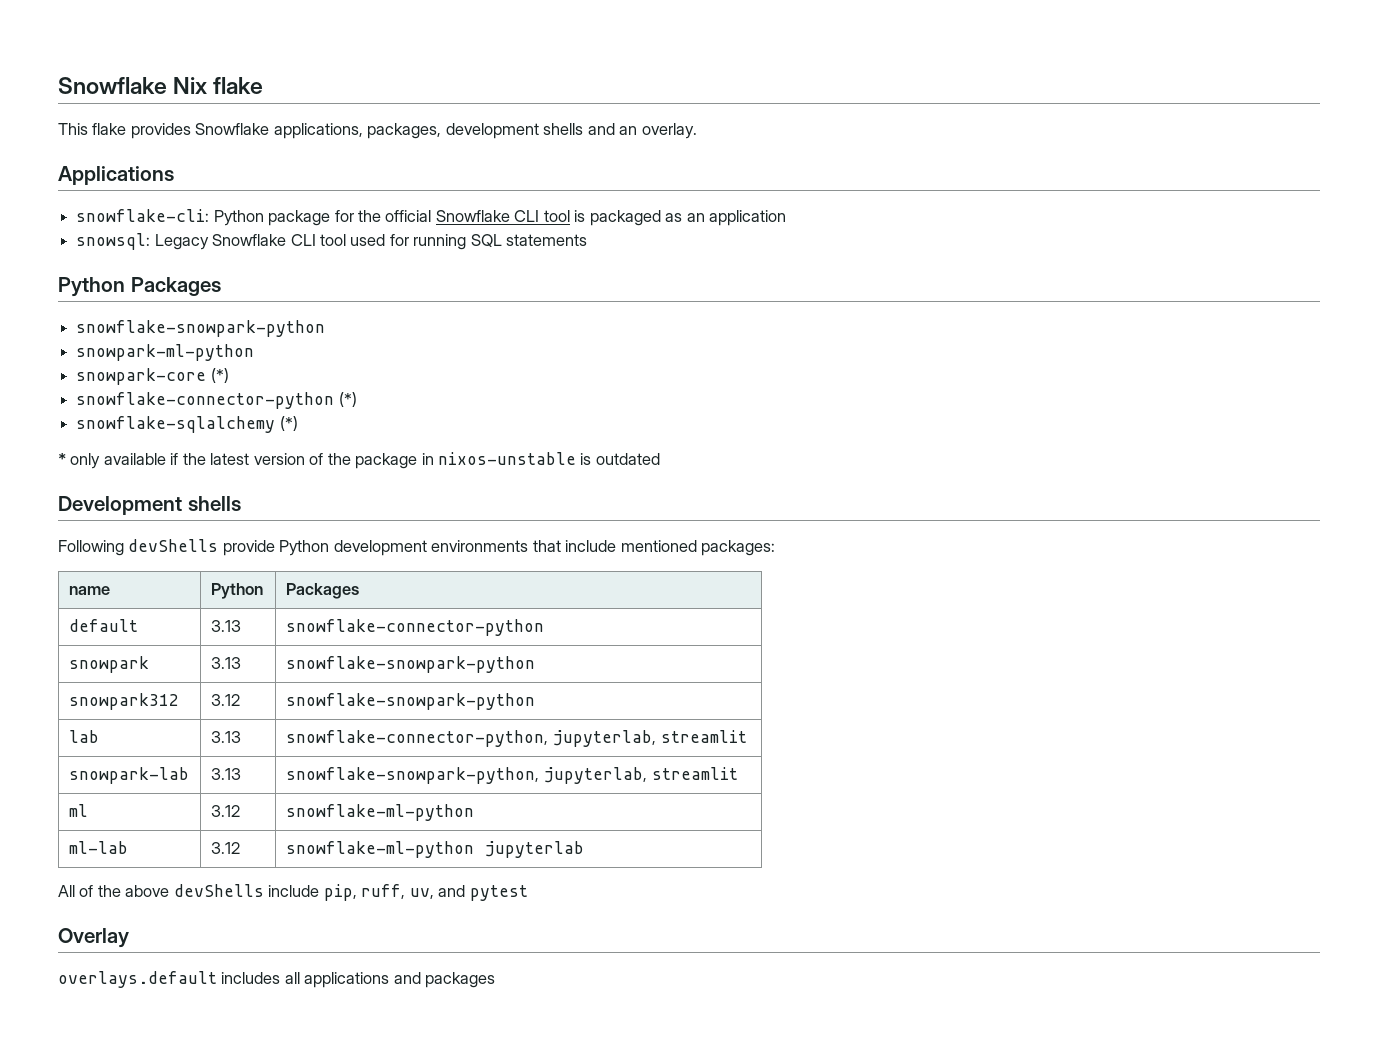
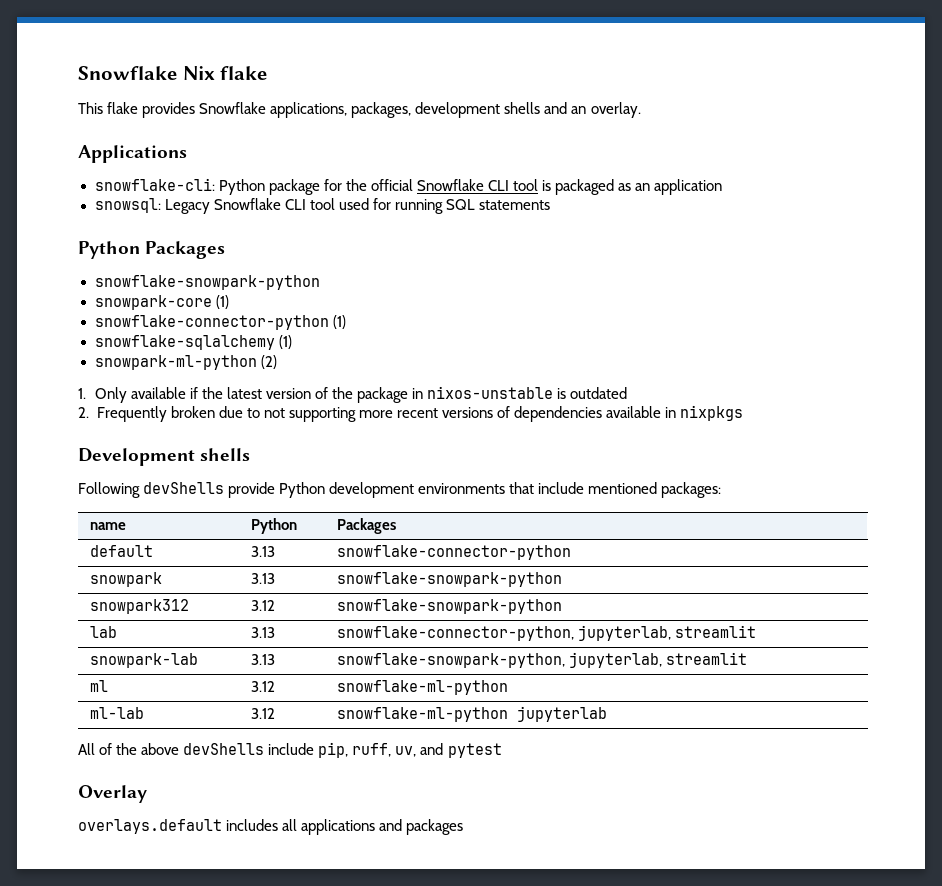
- snowpark-ml-python
- snowpark-core (*)
- snowflake-connector-python (*)
+ snowpark-core (1)
+ snowflake-connector-python (1)
- snowflake-sqlalchemy (*)
- * only available if the latest version of the package in nixos-unstable is outdated
+ snowflake-sqlalchemy (1)
+ snowpark-ml-python (2)
+ 1. Only available if the latest version of the package in nixos-unstable is outdated
+ 2. Frequently broken due to not supporting more recent versions of dependencies available in nixpkgs

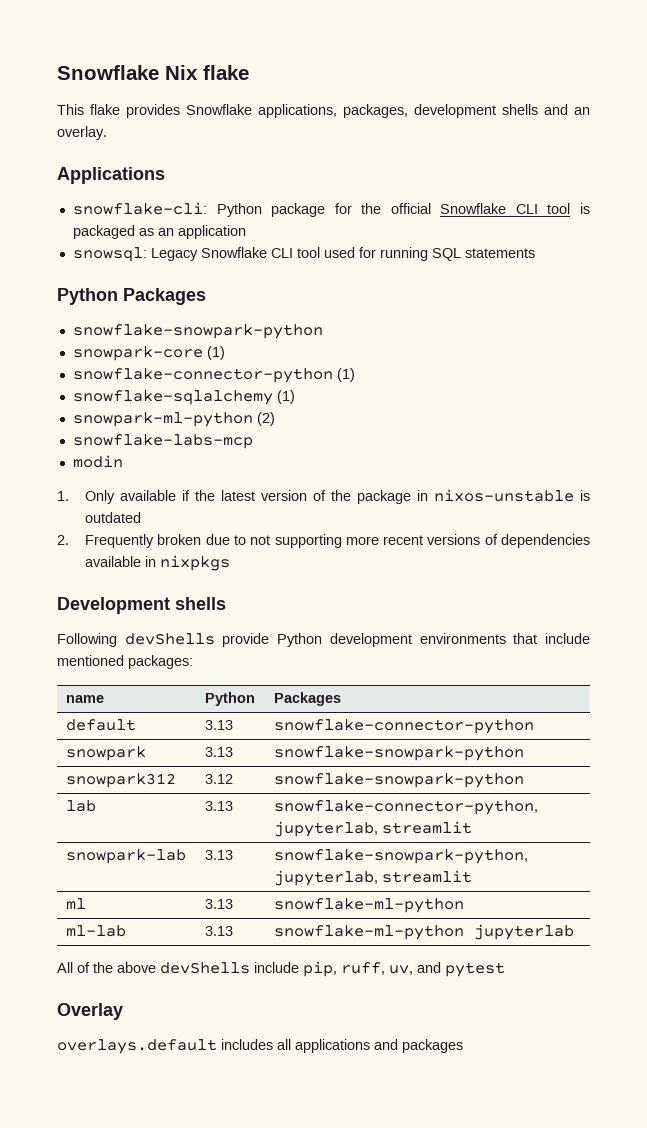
+ snowflake-labs-mcp
+ modin
- ml | 3.12 | snowflake-ml-python
+ ml | 3.13 | snowflake-ml-python
- ml-lab | 3.12 | snowflake-ml-python jupyterlab
+ ml-lab | 3.13 | snowflake-ml-python jupyterlab

